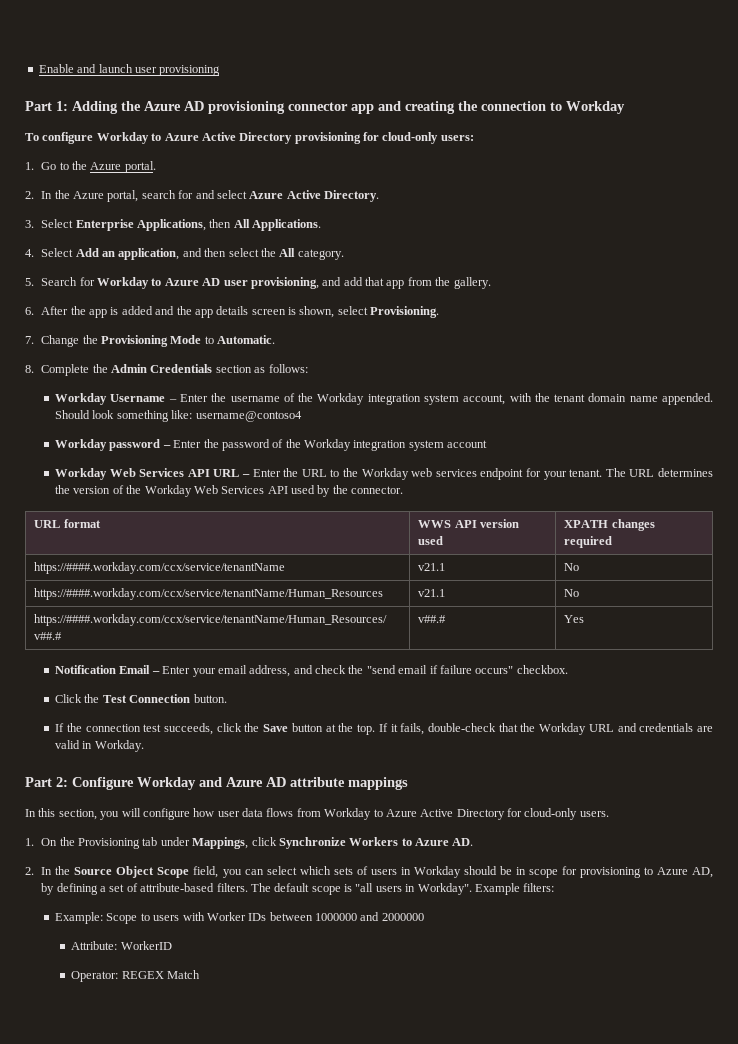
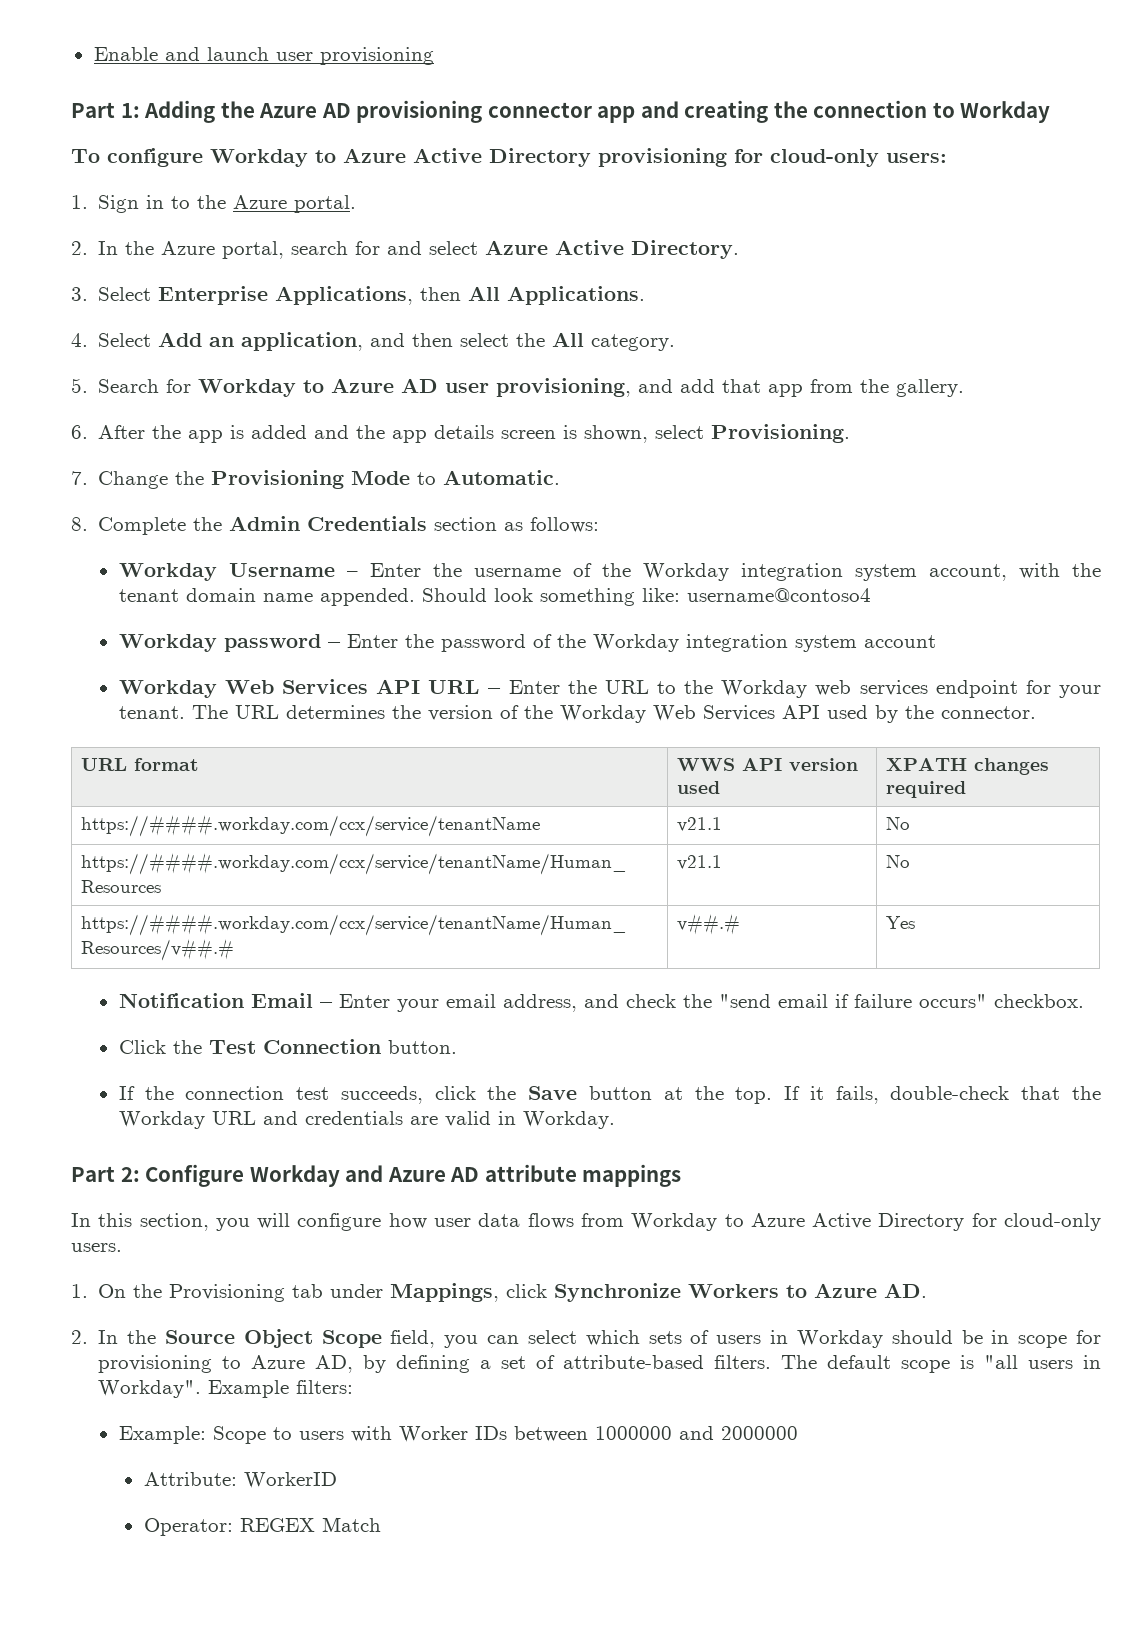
- 1. Go to the Azure portal.
+ 1. Sign in to the Azure portal.

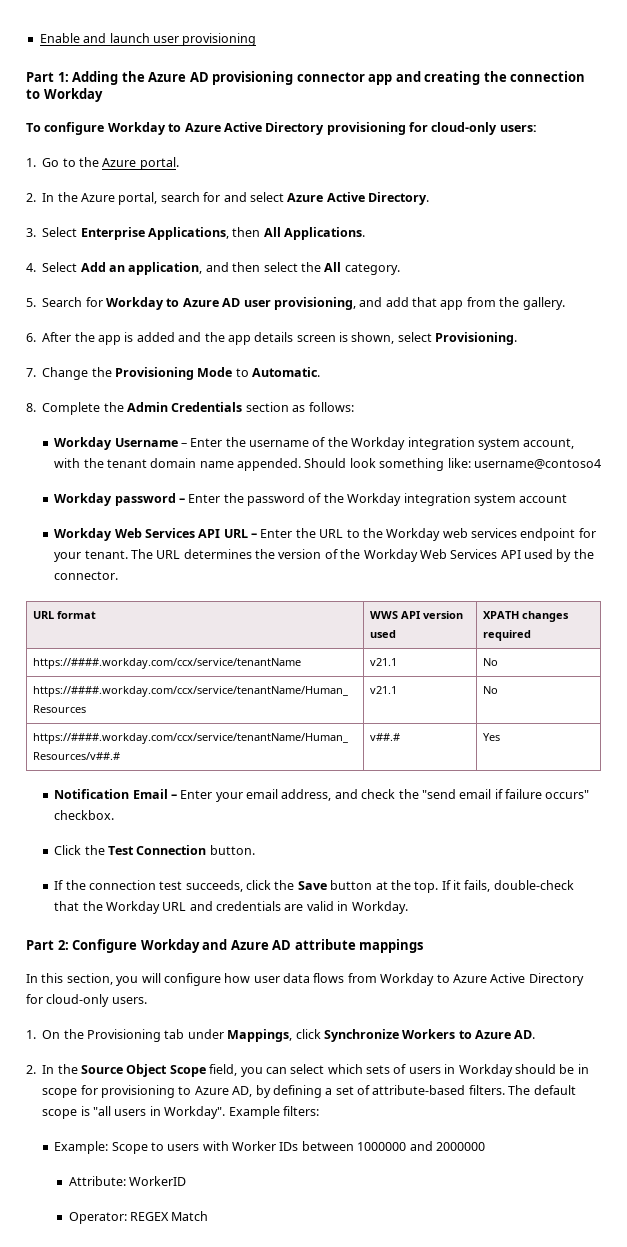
- 1. Sign in to the Azure portal.
+ 1. Go to the Azure portal.

